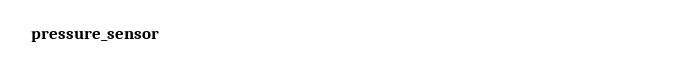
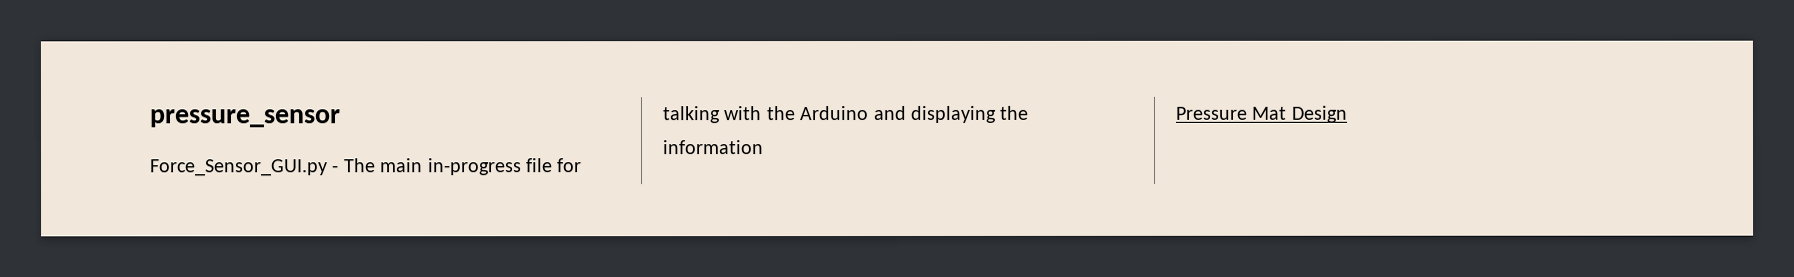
+ Force_Sensor_GUI.py - The main in-progress file for talking with the Arduino and displaying the information
+ Pressure Mat Design

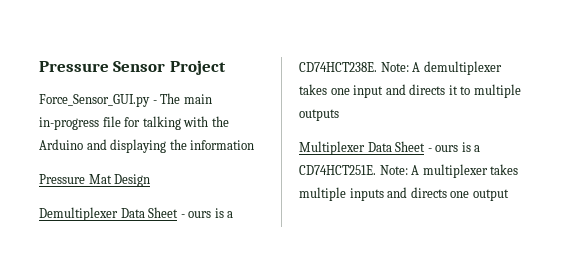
- pressure_sensor
+ Pressure Sensor Project
+ Demultiplexer Data Sheet - ours is a CD74HCT238E. Note: A demultiplexer takes one input and directs it to multiple outputs
+ Multiplexer Data Sheet - ours is a CD74HCT251E. Note: A multiplexer takes multiple inputs and directs one output

